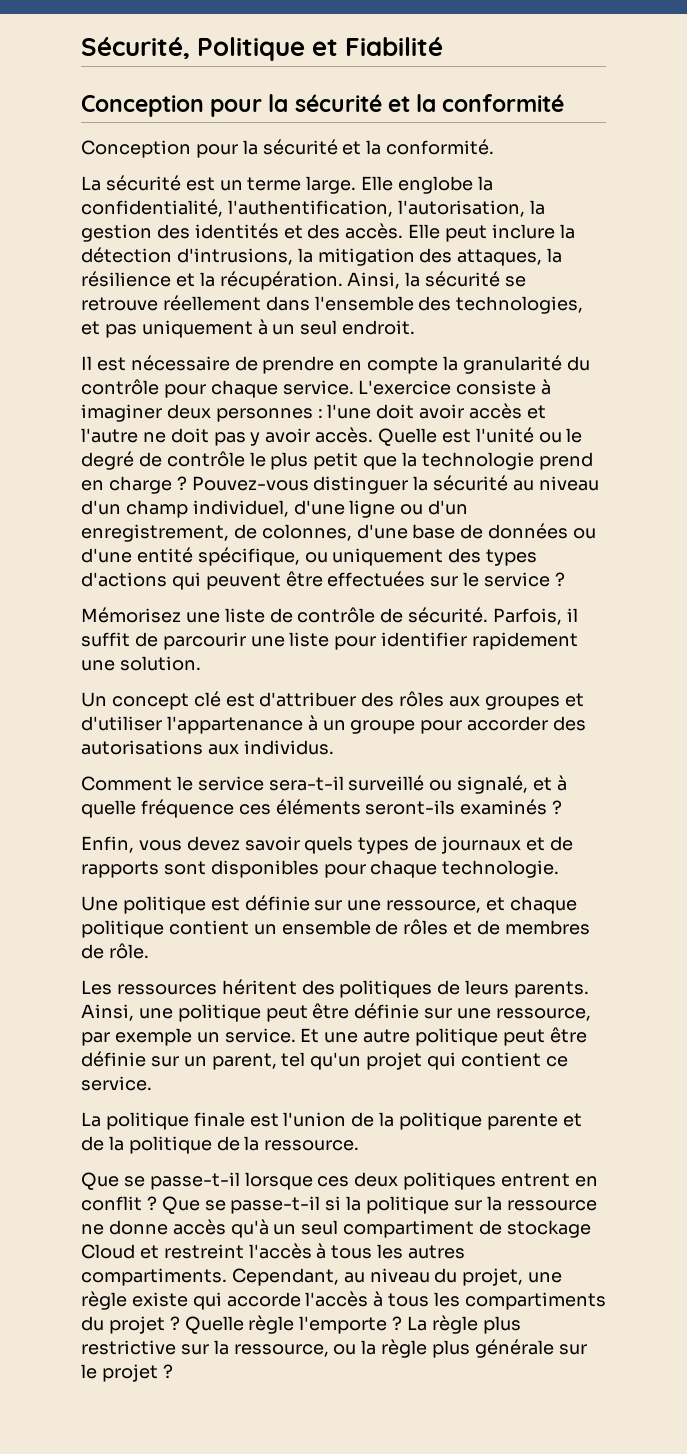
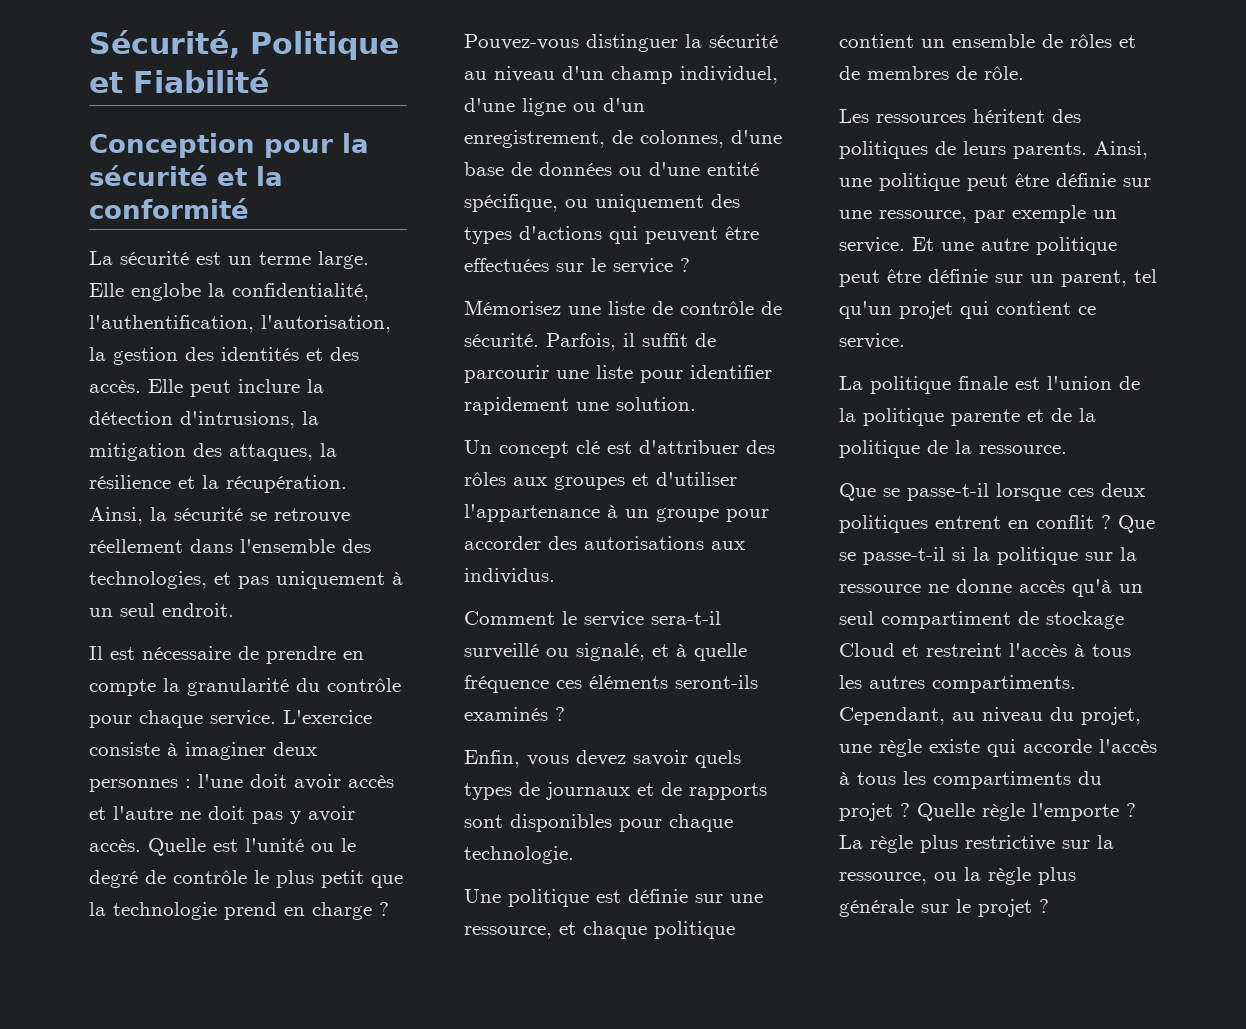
- Conception pour la sécurité et la conformité.

